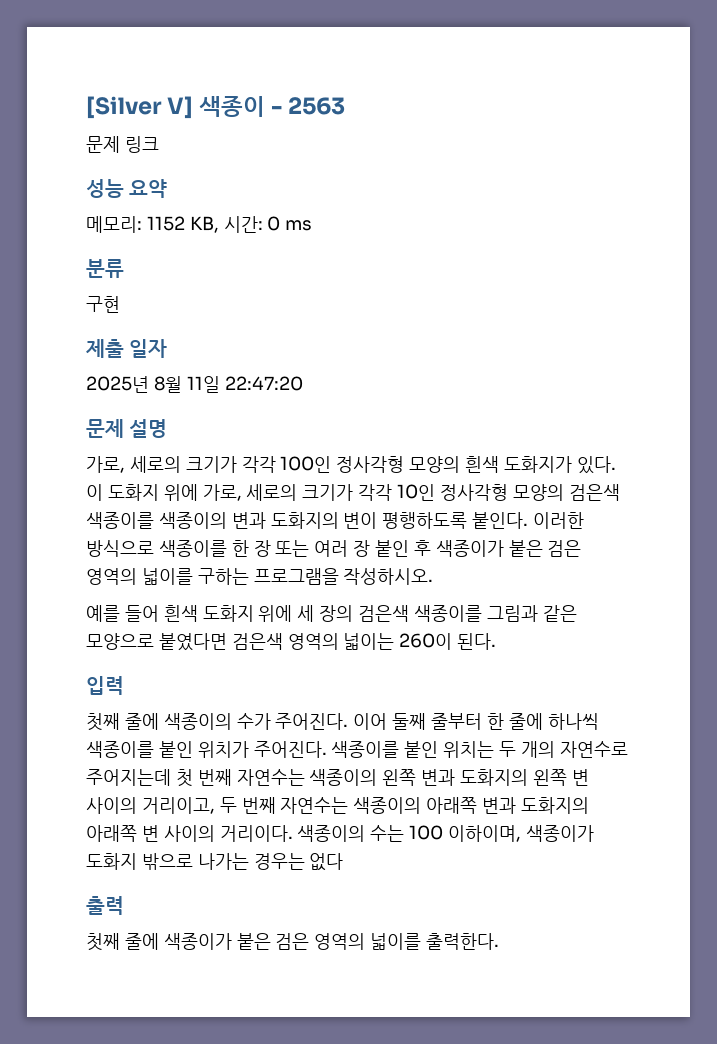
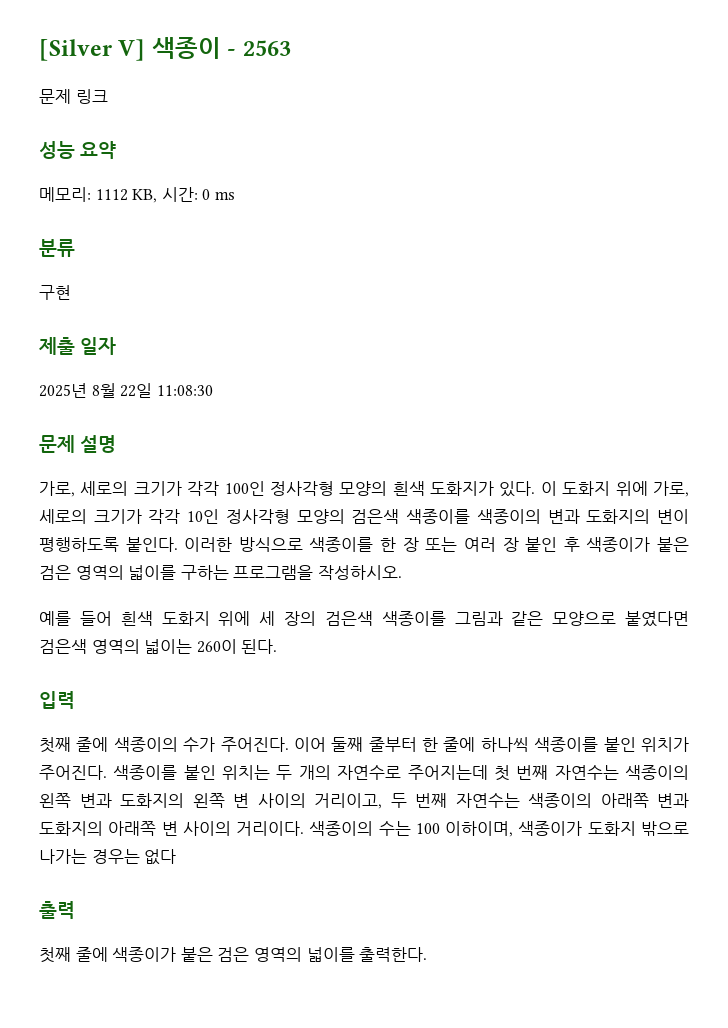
- 메모리: 1152 KB, 시간: 0 ms
+ 메모리: 1112 KB, 시간: 0 ms
- 2025년 8월 11일 22:47:20
+ 2025년 8월 22일 11:08:30

